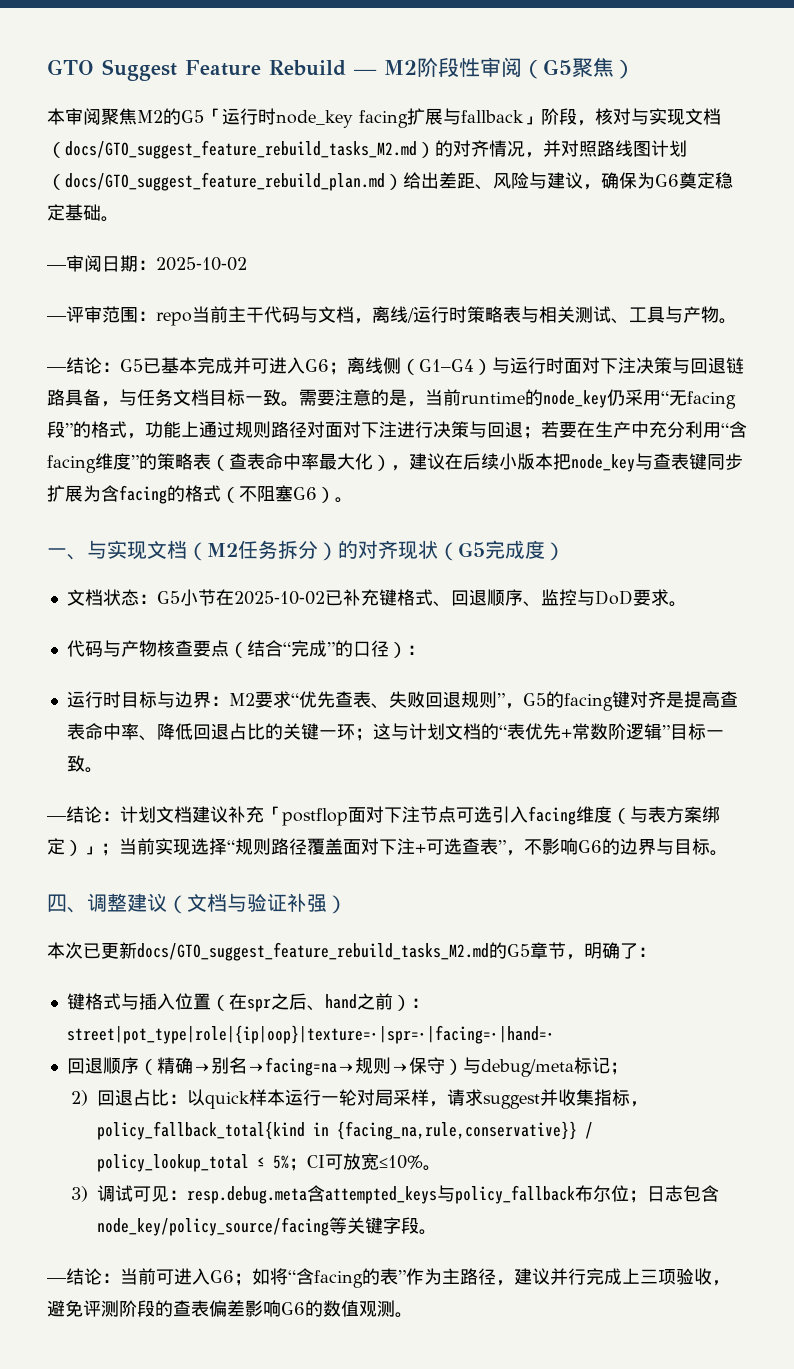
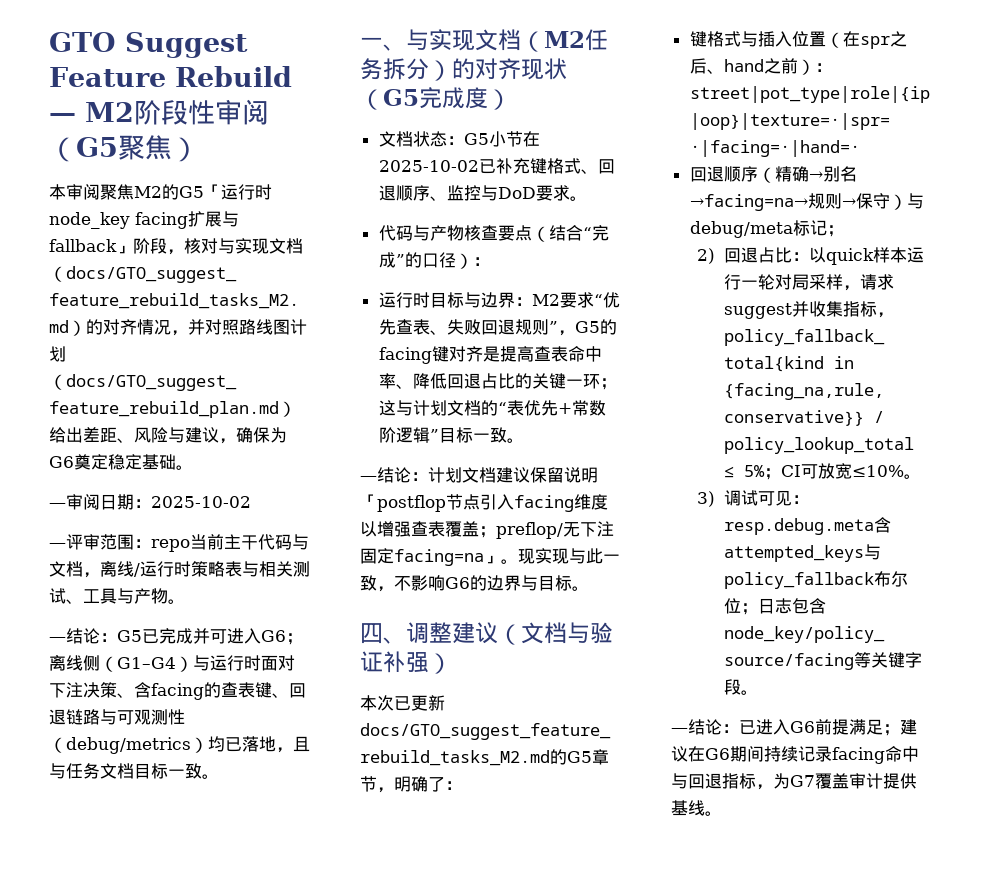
- —结论：G5已基本完成并可进入G6；离线侧（G1–G4）与运行时面对下注决策与回退链路具备，与任务文档目标一致。需要注意的是，当前runtime的node_key仍采用“无facing段”的格式，功能上通过规则路径对面对下注进行决策与回退；若要在生产中充分利用“含facing维度”的策略表（查表命中率最大化），建议在后续小版本把node_key与查表键同步扩展为含facing的格式（不阻塞G6）。
+ —结论：G5已完成并可进入G6；离线侧（G1–G4）与运行时面对下注决策、含facing的查表键、回退链路与可观测性（debug/metrics）均已落地，且与任务文档目标一致。
- —结论：计划文档建议补充「postflop面对下注节点可选引入facing维度（与表方案绑定）」；当前实现选择“规则路径覆盖面对下注+可选查表”，不影响G6的边界与目标。
+ —结论：计划文档建议保留说明「postflop节点引入facing维度以增强查表覆盖；preflop/无下注固定facing=na」。现实现与此一致，不影响G6的边界与目标。
- —结论：当前可进入G6；如将“含facing的表”作为主路径，建议并行完成上三项验收，避免评测阶段的查表偏差影响G6的数值观测。
+ —结论：已进入G6前提满足；建议在G6期间持续记录facing命中与回退指标，为G7覆盖审计提供基线。

